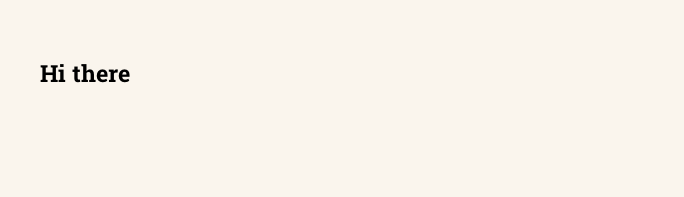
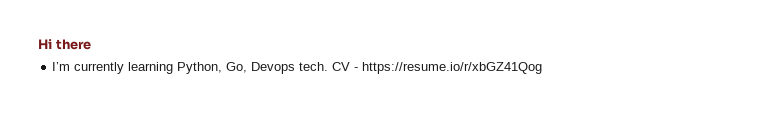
+ I’m currently learning Python, Go, Devops tech. CV - https://resume.io/r/xbGZ41Qog

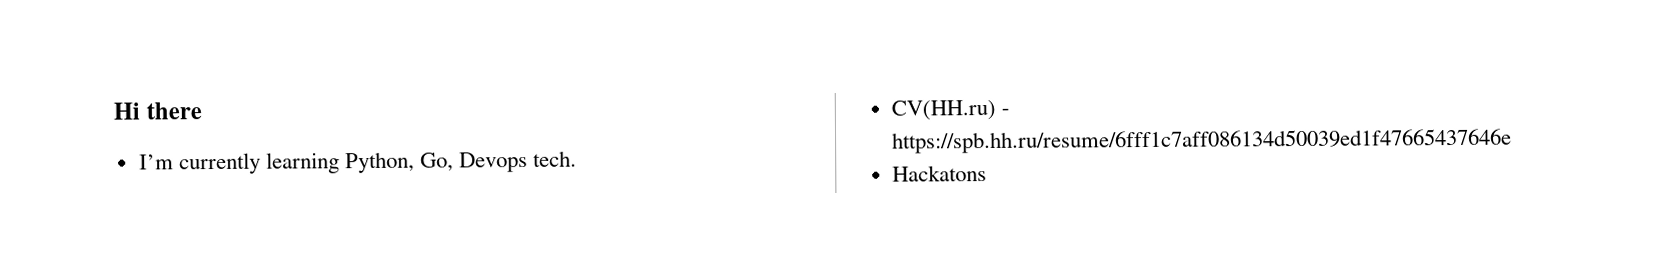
- I’m currently learning Python, Go, Devops tech. CV - https://resume.io/r/xbGZ41Qog
+ I’m currently learning Python, Go, Devops tech.
+ CV(HH.ru) - https://spb.hh.ru/resume/6fff1c7aff086134d50039ed1f47665437646e
+ Hackatons

